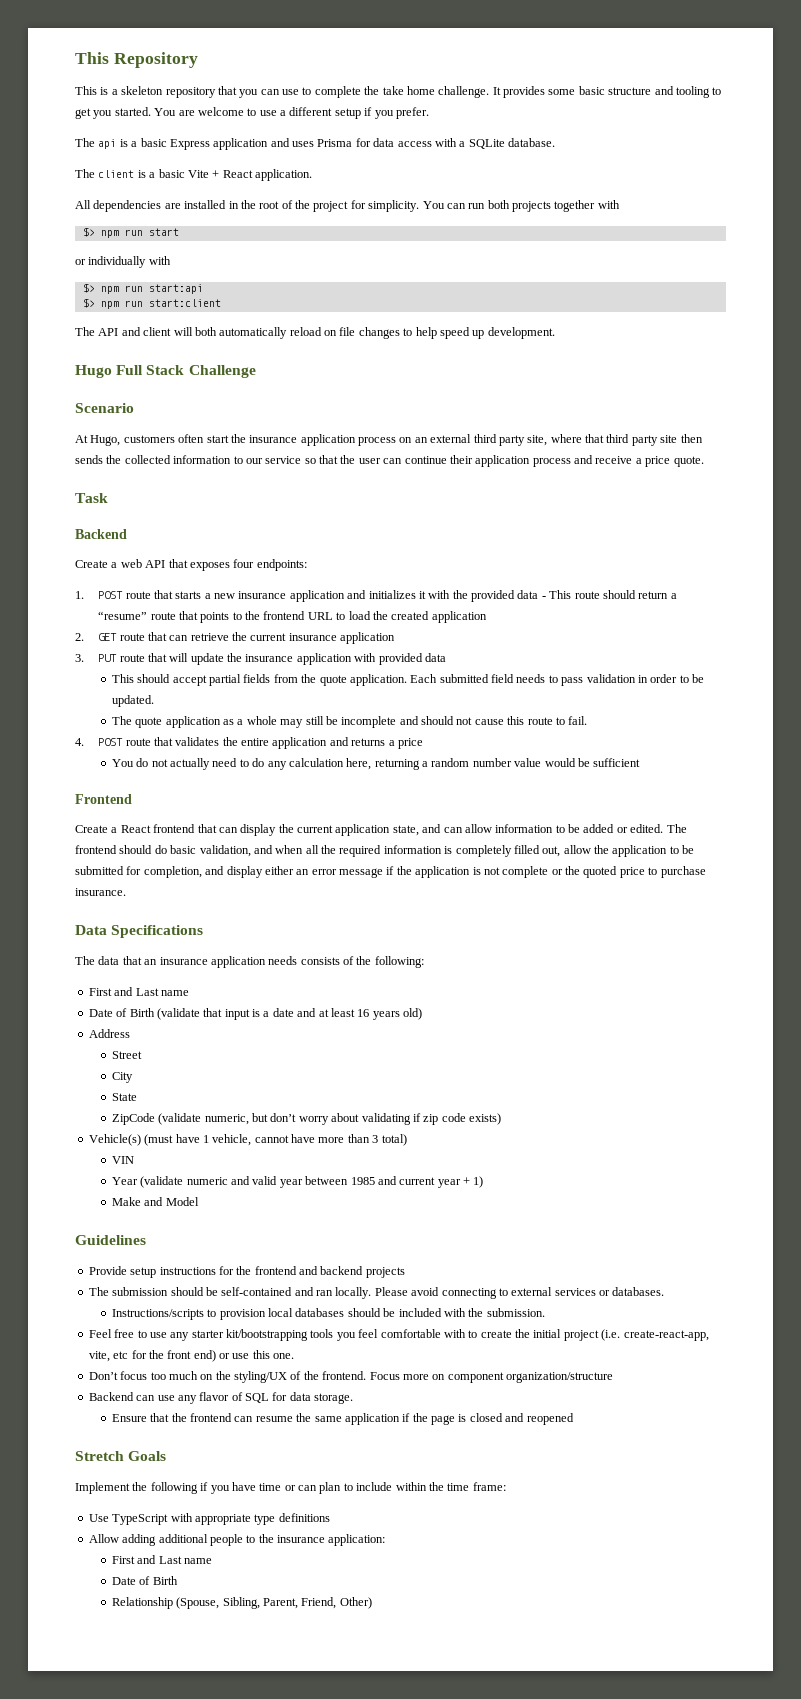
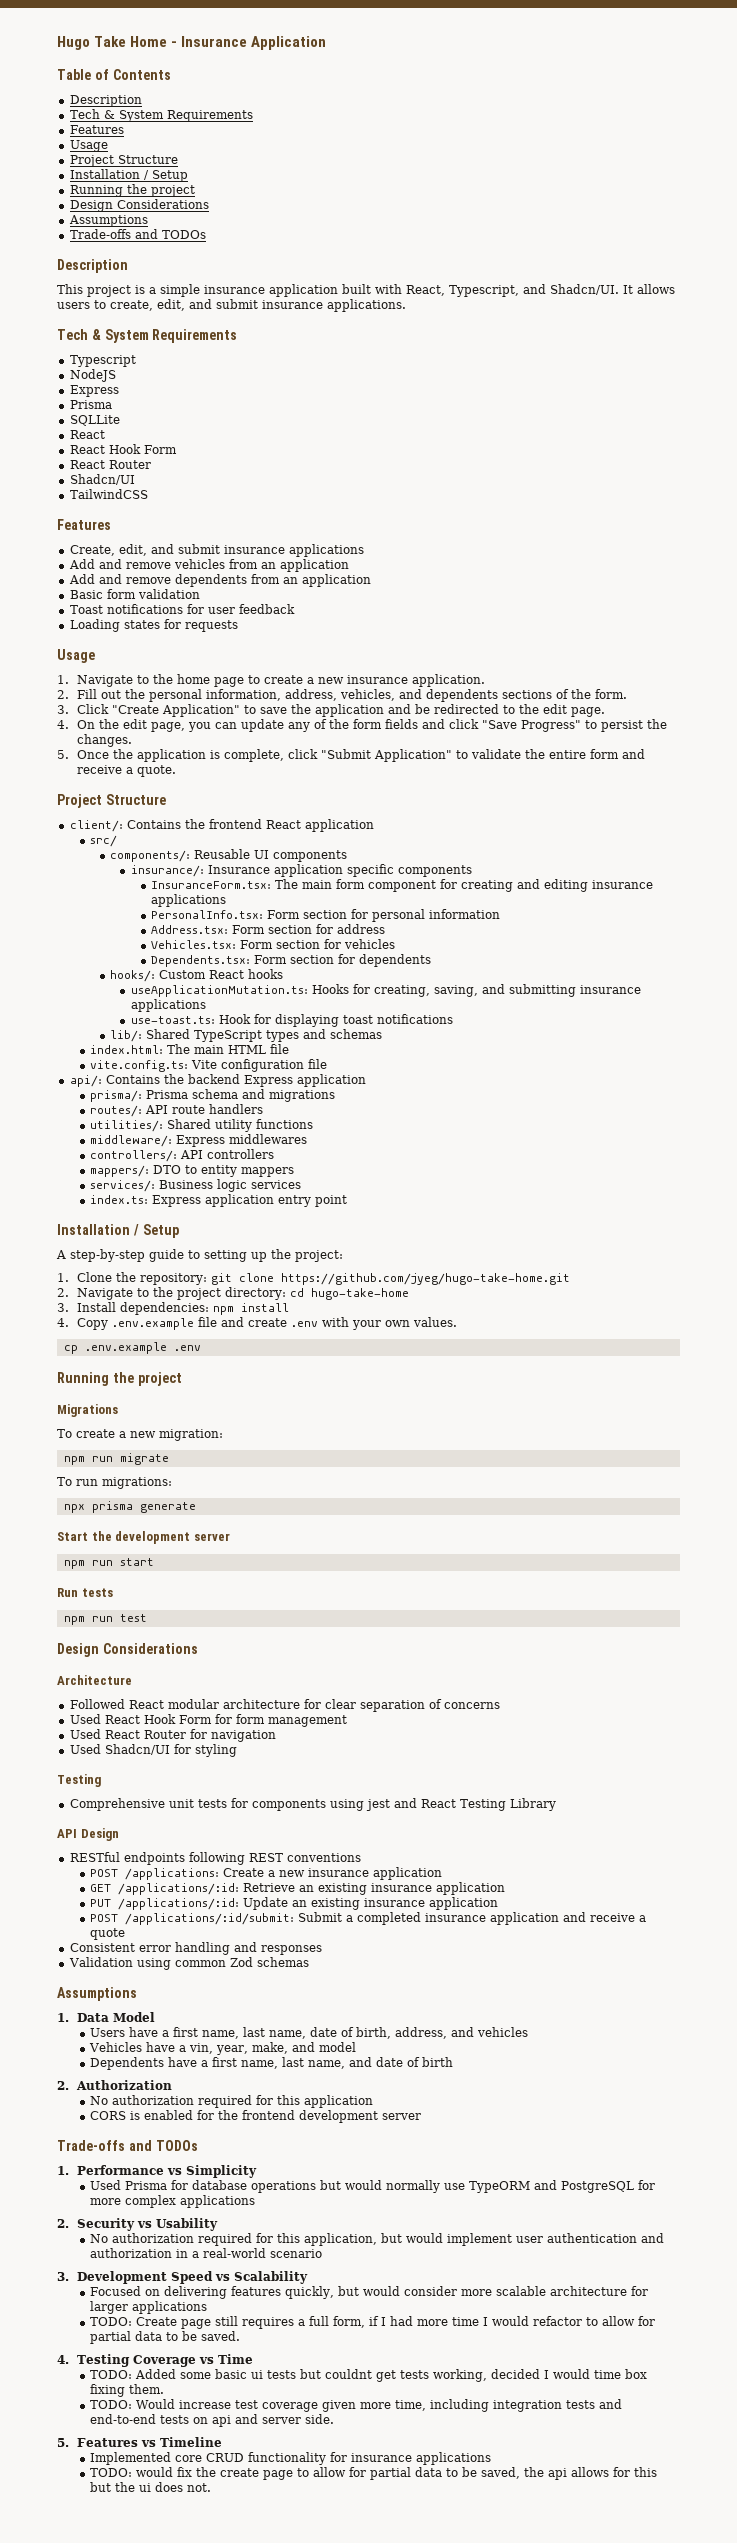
- This Repository
- This is a skeleton repository that you can use to complete the take home challenge. It provides some basic structure and tooling to get you started. You are welcome to use a different setup if you prefer.
- The api is a basic Express application and uses Prisma for data access with a SQLite database.
- The client is a basic Vite + React application.
- All dependencies are installed in the root of the project for simplicity. You can run both projects together with
- $> npm run start
- or individually with
- $> npm run start:api
- $> npm run start:client
- The API and client will both automatically reload on file changes to help speed up development.
- Hugo Full Stack Challenge
- Scenario
- At Hugo, customers often start the insurance application process on an external third party site, where that third party site then sends the collected information to our service so that the user can continue their application process and receive a price quote.
- Task
- Backend
- Create a web API that exposes four endpoints:
- 1. POST route that starts a new insurance application and initializes it with the provided data - This route should return a “resume” route that points to the frontend URL to load the created application
- 2. GET route that can retrieve the current insurance application
- 3. PUT route that will update the insurance application with provided data
- This should accept partial fields from the quote application. Each submitted field needs to pass validation in order to be updated.
- The quote application as a whole may still be incomplete and should not cause this route to fail.
- 4. POST route that validates the entire application and returns a price
- You do not actually need to do any calculation here, returning a random number value would be sufficient
- Frontend
- Create a React frontend that can display the current application state, and can allow information to be added or edited. The frontend should do basic validation, and when all the required information is completely filled out, allow the application to be submitted for completion, and display either an error message if the application is not complete or the quoted price to purchase insurance.
- Data Specifications
- The data that an insurance application needs consists of the following:
- First and Last name
- Date of Birth (validate that input is a date and at least 16 years old)
- Address
- Street
- City
- State
- ZipCode (validate numeric, but don’t worry about validating if zip code exists)
- Vehicle(s) (must have 1 vehicle, cannot have more than 3 total)
- VIN
- Year (validate numeric and valid year between 1985 and current year + 1)
- Make and Model
- Guidelines
- Provide setup instructions for the frontend and backend projects
- The submission should be self-contained and ran locally. Please avoid connecting to external services or databases.
- Instructions/scripts to provision local databases should be included with the submission.
- Feel free to use any starter kit/bootstrapping tools you feel comfortable with to create the initial project (i.e. create-react-app, vite, etc for the front end) or use this one.
- Don’t focus too much on the styling/UX of the frontend. Focus more on component organization/structure
- Backend can use any flavor of SQL for data storage.
- Ensure that the frontend can resume the same application if the page is closed and reopened
- Stretch Goals
- Implement the following if you have time or can plan to include within the time frame:
- Use TypeScript with appropriate type definitions
- Allow adding additional people to the insurance application:
- First and Last name
- Date of Birth
- Relationship (Spouse, Sibling, Parent, Friend, Other)
+ Hugo Take Home - Insurance Application
+ Table of Contents
+ Description
+ Tech & System Requirements
+ Features
+ Usage
+ Project Structure
+ Installation / Setup
+ Running the project
+ Design Considerations
+ Assumptions
+ Trade-offs and TODOs
+ Description
+ This project is a simple insurance application built with React, Typescript, and Shadcn/UI. It allows users to create, edit, and submit insurance applications.
+ Tech & System Requirements
+ Typescript
+ NodeJS
+ Express
+ Prisma
+ SQLLite
+ React
+ React Hook Form
+ React Router
+ Shadcn/UI
+ TailwindCSS
+ Features
+ Create, edit, and submit insurance applications
+ Add and remove vehicles from an application
+ Add and remove dependents from an application
+ Basic form validation
+ Toast notifications for user feedback
+ Loading states for requests
+ Usage
+ 1. Navigate to the home page to create a new insurance application.
+ 2. Fill out the personal information, address, vehicles, and dependents sections of the form.
+ 3. Click "Create Application" to save the application and be redirected to the edit page.
+ 4. On the edit page, you can update any of the form fields and click "Save Progress" to persist the changes.
+ 5. Once the application is complete, click "Submit Application" to validate the entire form and receive a quote.
+ Project Structure
+ client/: Contains the frontend React application
+ src/
+ components/: Reusable UI components
+ insurance/: Insurance application specific components
+ InsuranceForm.tsx: The main form component for creating and editing insurance applications
+ PersonalInfo.tsx: Form section for personal information
+ Address.tsx: Form section for address
+ Vehicles.tsx: Form section for vehicles
+ Dependents.tsx: Form section for dependents
+ hooks/: Custom React hooks
+ useApplicationMutation.ts: Hooks for creating, saving, and submitting insurance applications
+ use-toast.ts: Hook for displaying toast notifications
+ lib/: Shared TypeScript types and schemas
+ index.html: The main HTML file
+ vite.config.ts: Vite configuration file
+ api/: Contains the backend Express application
+ prisma/: Prisma schema and migrations
+ routes/: API route handlers
+ utilities/: Shared utility functions
+ middleware/: Express middlewares
+ controllers/: API controllers
+ mappers/: DTO to entity mappers
+ services/: Business logic services
+ index.ts: Express application entry point
+ Installation / Setup
+ A step-by-step guide to setting up the project:
+ 1. Clone the repository: git clone https://github.com/jyeg/hugo-take-home.git
+ 2. Navigate to the project directory: cd hugo-take-home
+ 3. Install dependencies: npm install
+ 4. Copy .env.example file and create .env with your own values.
+ cp .env.example .env
+ Running the project
+ Migrations
+ To create a new migration:
+ npm run migrate
+ To run migrations:
+ npx prisma generate
+ Start the development server
+ npm run start
+ Run tests
+ npm run test
+ Design Considerations
+ Architecture
+ Followed React modular architecture for clear separation of concerns
+ Used React Hook Form for form management
+ Used React Router for navigation
+ Used Shadcn/UI for styling
+ Testing
+ Comprehensive unit tests for components using jest and React Testing Library
+ API Design
+ RESTful endpoints following REST conventions
+ POST /applications: Create a new insurance application
+ GET /applications/:id: Retrieve an existing insurance application
+ PUT /applications/:id: Update an existing insurance application
+ POST /applications/:id/submit: Submit a completed insurance application and receive a quote
+ Consistent error handling and responses
+ Validation using common Zod schemas
+ Assumptions
+ 1. Data Model
+ Users have a first name, last name, date of birth, address, and vehicles
+ Vehicles have a vin, year, make, and model
+ Dependents have a first name, last name, and date of birth
+ 2. Authorization
+ No authorization required for this application
+ CORS is enabled for the frontend development server
+ Trade-offs and TODOs
+ 1. Performance vs Simplicity
+ Used Prisma for database operations but would normally use TypeORM and PostgreSQL for more complex applications
+ 2. Security vs Usability
+ No authorization required for this application, but would implement user authentication and authorization in a real-world scenario
+ 3. Development Speed vs Scalability
+ Focused on delivering features quickly, but would consider more scalable architecture for larger applications
+ TODO: Create page still requires a full form, if I had more time I would refactor to allow for partial data to be saved.
+ 4. Testing Coverage vs Time
+ TODO: Added some basic ui tests but couldnt get tests working, decided I would time box fixing them.
+ TODO: Would increase test coverage given more time, including integration tests and end-to-end tests on api and server side.
+ 5. Features vs Timeline
+ Implemented core CRUD functionality for insurance applications
+ TODO: would fix the create page to allow for partial data to be saved, the api allows for this but the ui does not.

